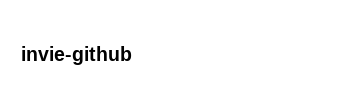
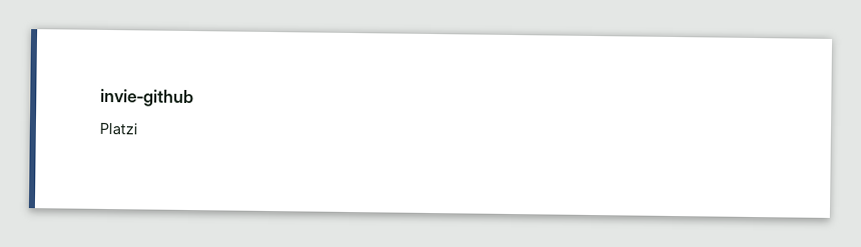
+ Platzi

